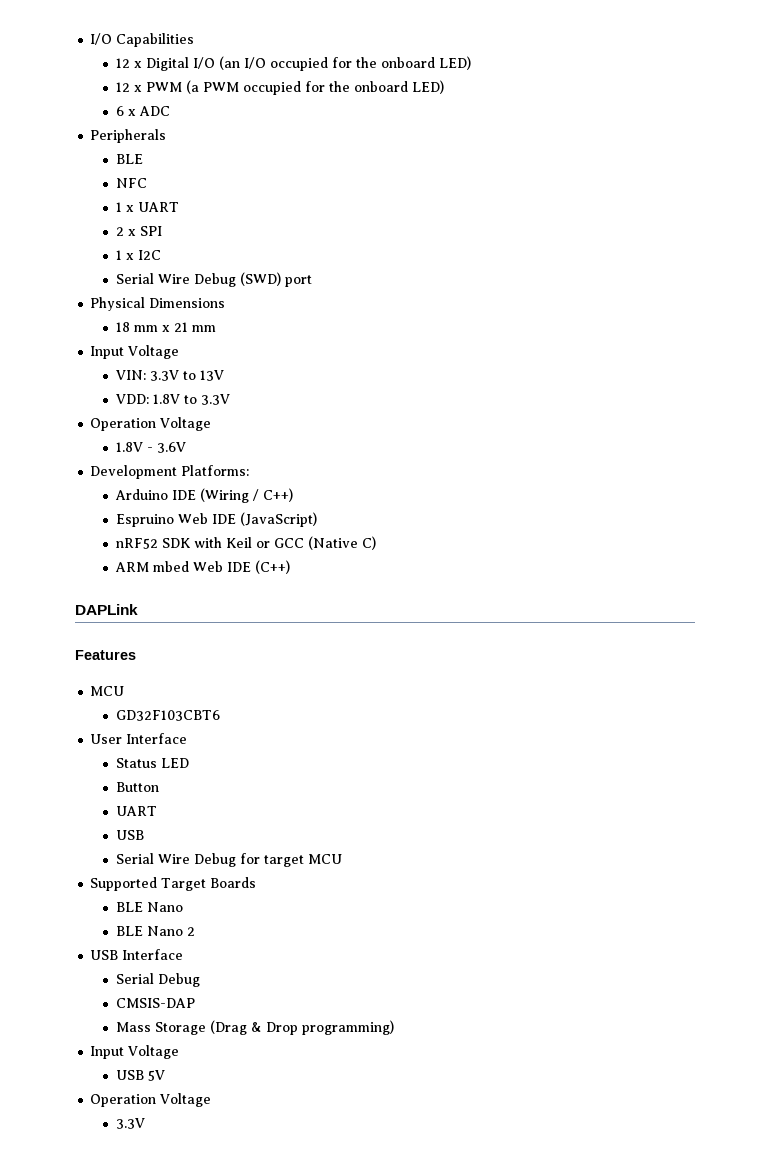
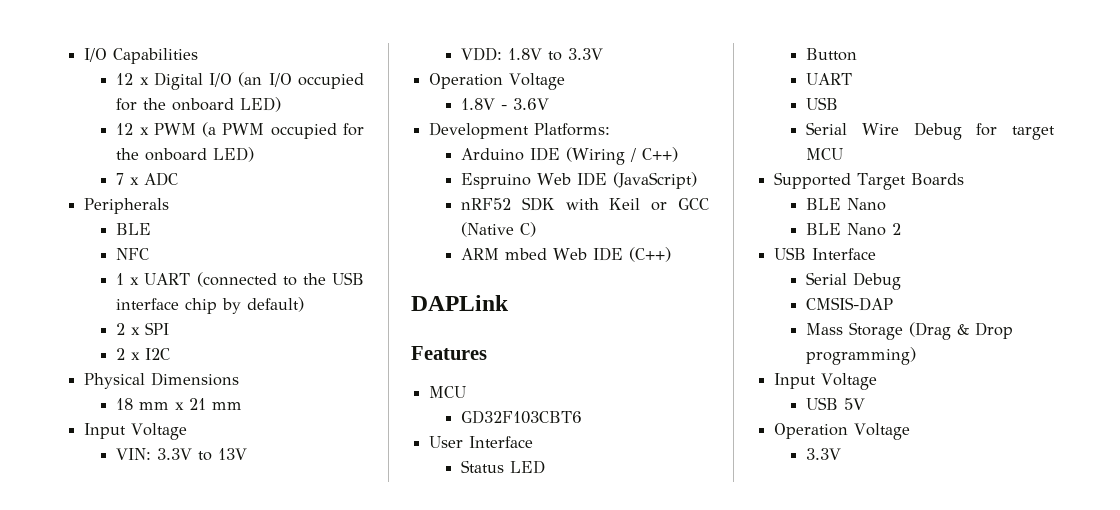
- 6 x ADC
+ 7 x ADC
- 1 x UART
+ 1 x UART (connected to the USB interface chip by default)
- 1 x I2C
+ 2 x I2C
- Serial Wire Debug (SWD) port

